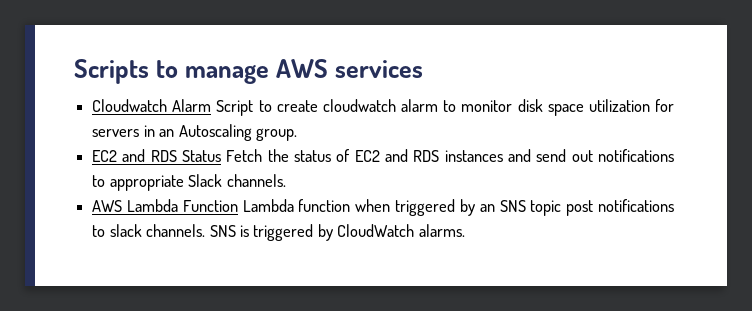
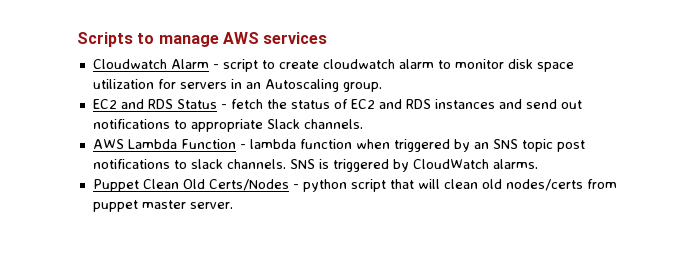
- Cloudwatch Alarm Script to create cloudwatch alarm to monitor disk space utilization for servers in an Autoscaling group.
+ Cloudwatch Alarm - script to create cloudwatch alarm to monitor disk space utilization for servers in an Autoscaling group.
- EC2 and RDS Status Fetch the status of EC2 and RDS instances and send out notifications to appropriate Slack channels.
+ EC2 and RDS Status - fetch the status of EC2 and RDS instances and send out notifications to appropriate Slack channels.
- AWS Lambda Function Lambda function when triggered by an SNS topic post notifications to slack channels.
+ AWS Lambda Function - lambda function when triggered by an SNS topic post notifications to slack channels.
+ Puppet Clean Old Certs/Nodes - python script that will clean old nodes/certs from puppet master server.

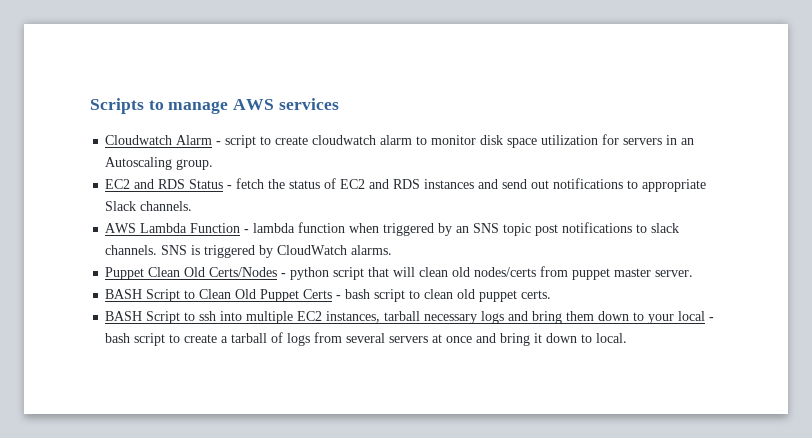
+ BASH Script to Clean Old Puppet Certs - bash script to clean old puppet certs.
+ BASH Script to ssh into multiple EC2 instances, tarball necessary logs and bring them down to your local - bash script to create a tarball of logs from several servers at once and bring it down to local.

